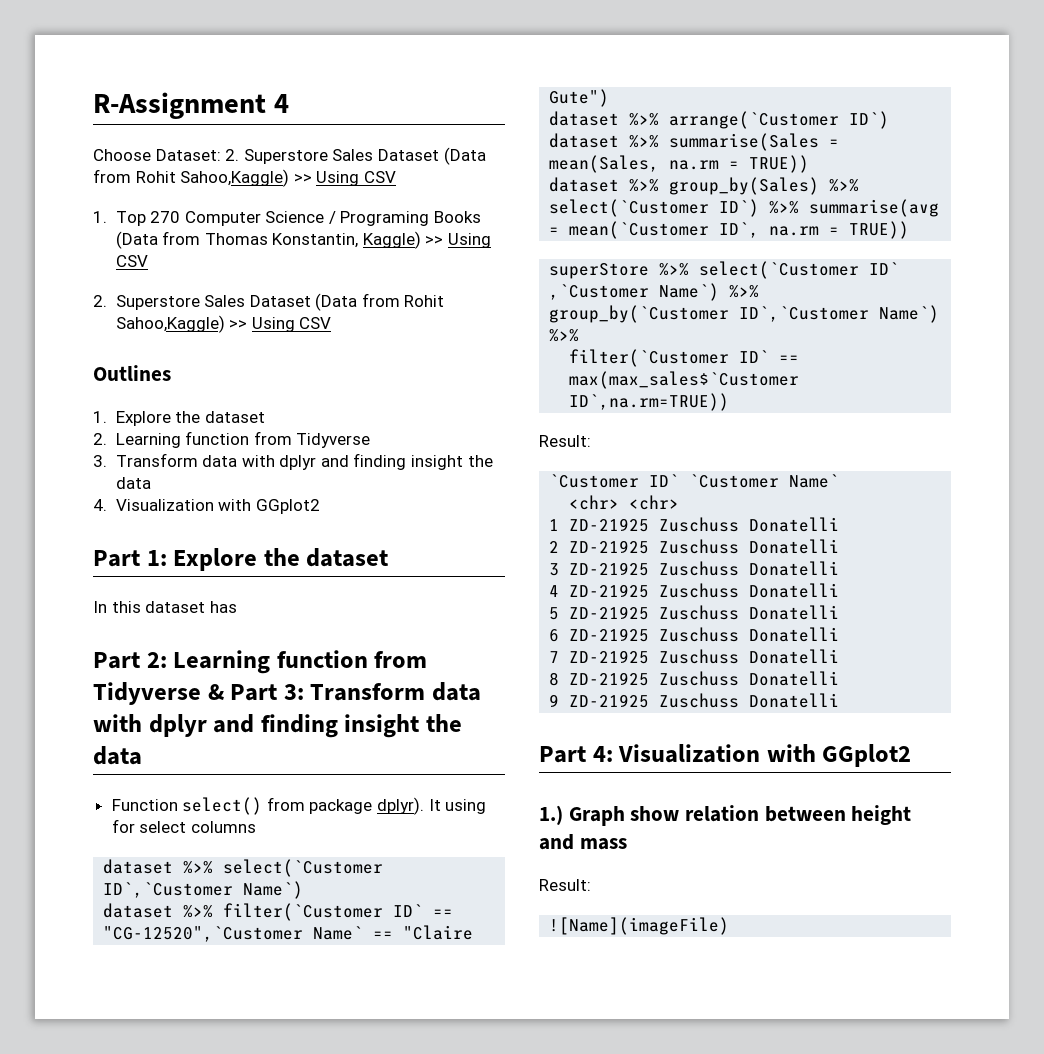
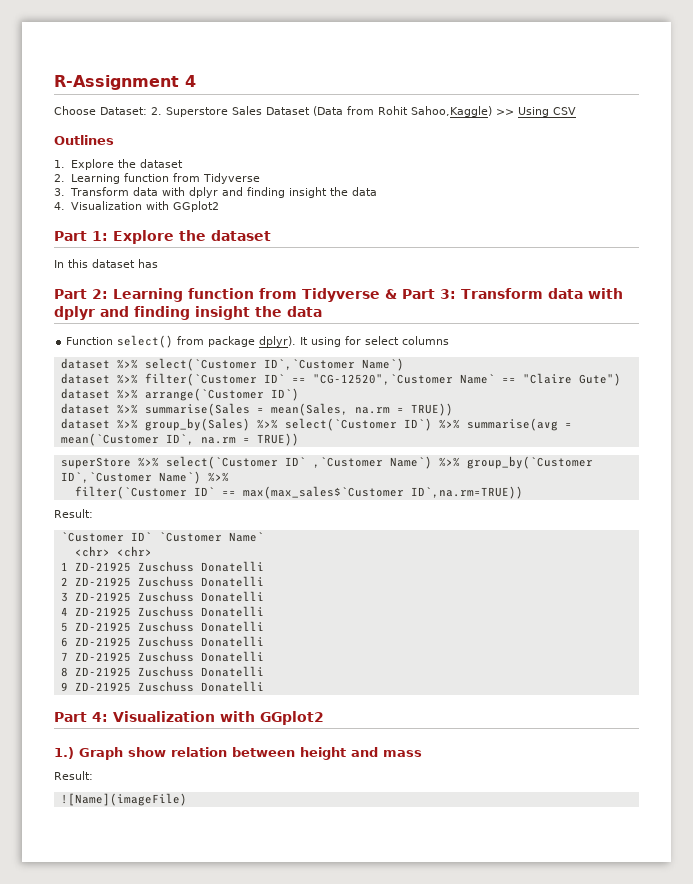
- 1. Top 270 Computer Science / Programing Books (Data from Thomas Konstantin, Kaggle) >> Using CSV
- 2. Superstore Sales Dataset (Data from Rohit Sahoo,Kaggle) >> Using CSV

